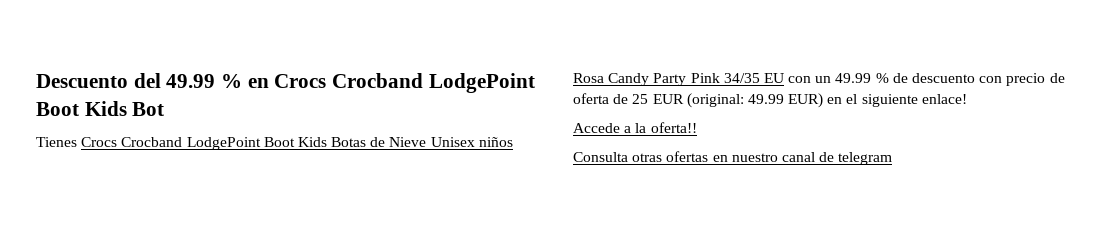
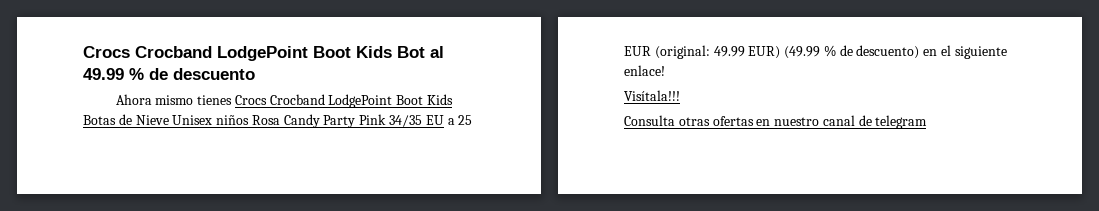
- Descuento del 49.99 % en Crocs Crocband LodgePoint Boot Kids Bot
- Tienes Crocs Crocband LodgePoint Boot Kids Botas de Nieve Unisex niños Rosa Candy Party Pink 34/35 EU con un 49.99 % de descuento con precio de oferta de 25 EUR (original: 49.99 EUR) en el siguiente enlace!
+ Crocs Crocband LodgePoint Boot Kids Bot al 49.99 % de descuento
+ Ahora mismo tienes Crocs Crocband LodgePoint Boot Kids Botas de Nieve Unisex niños Rosa Candy Party Pink 34/35 EU a 25 EUR (original: 49.99 EUR) (49.99 % de descuento) en el siguiente enlace!
- Accede a la oferta!!
+ Visítala!!!

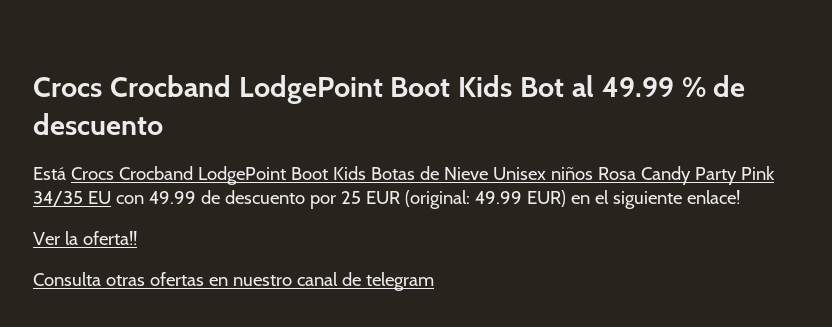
- Ahora mismo tienes Crocs Crocband LodgePoint Boot Kids Botas de Nieve Unisex niños Rosa Candy Party Pink 34/35 EU a 25 EUR (original: 49.99 EUR) (49.99 % de descuento) en el siguiente enlace!
+ Está Crocs Crocband LodgePoint Boot Kids Botas de Nieve Unisex niños Rosa Candy Party Pink 34/35 EU con 49.99 de descuento por 25 EUR (original: 49.99 EUR) en el siguiente enlace!
- Visítala!!!
+ Ver la oferta!!

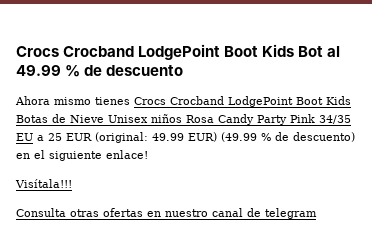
- Está Crocs Crocband LodgePoint Boot Kids Botas de Nieve Unisex niños Rosa Candy Party Pink 34/35 EU con 49.99 de descuento por 25 EUR (original: 49.99 EUR) en el siguiente enlace!
+ Ahora mismo tienes Crocs Crocband LodgePoint Boot Kids Botas de Nieve Unisex niños Rosa Candy Party Pink 34/35 EU a 25 EUR (original: 49.99 EUR) (49.99 % de descuento) en el siguiente enlace!
- Ver la oferta!!
+ Visítala!!!

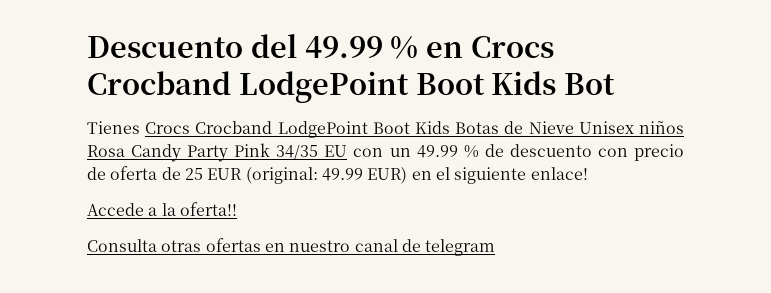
- Crocs Crocband LodgePoint Boot Kids Bot al 49.99 % de descuento
- Ahora mismo tienes Crocs Crocband LodgePoint Boot Kids Botas de Nieve Unisex niños Rosa Candy Party Pink 34/35 EU a 25 EUR (original: 49.99 EUR) (49.99 % de descuento) en el siguiente enlace!
+ Descuento del 49.99 % en Crocs Crocband LodgePoint Boot Kids Bot
+ Tienes Crocs Crocband LodgePoint Boot Kids Botas de Nieve Unisex niños Rosa Candy Party Pink 34/35 EU con un 49.99 % de descuento con precio de oferta de 25 EUR (original: 49.99 EUR) en el siguiente enlace!
- Visítala!!!
+ Accede a la oferta!!

